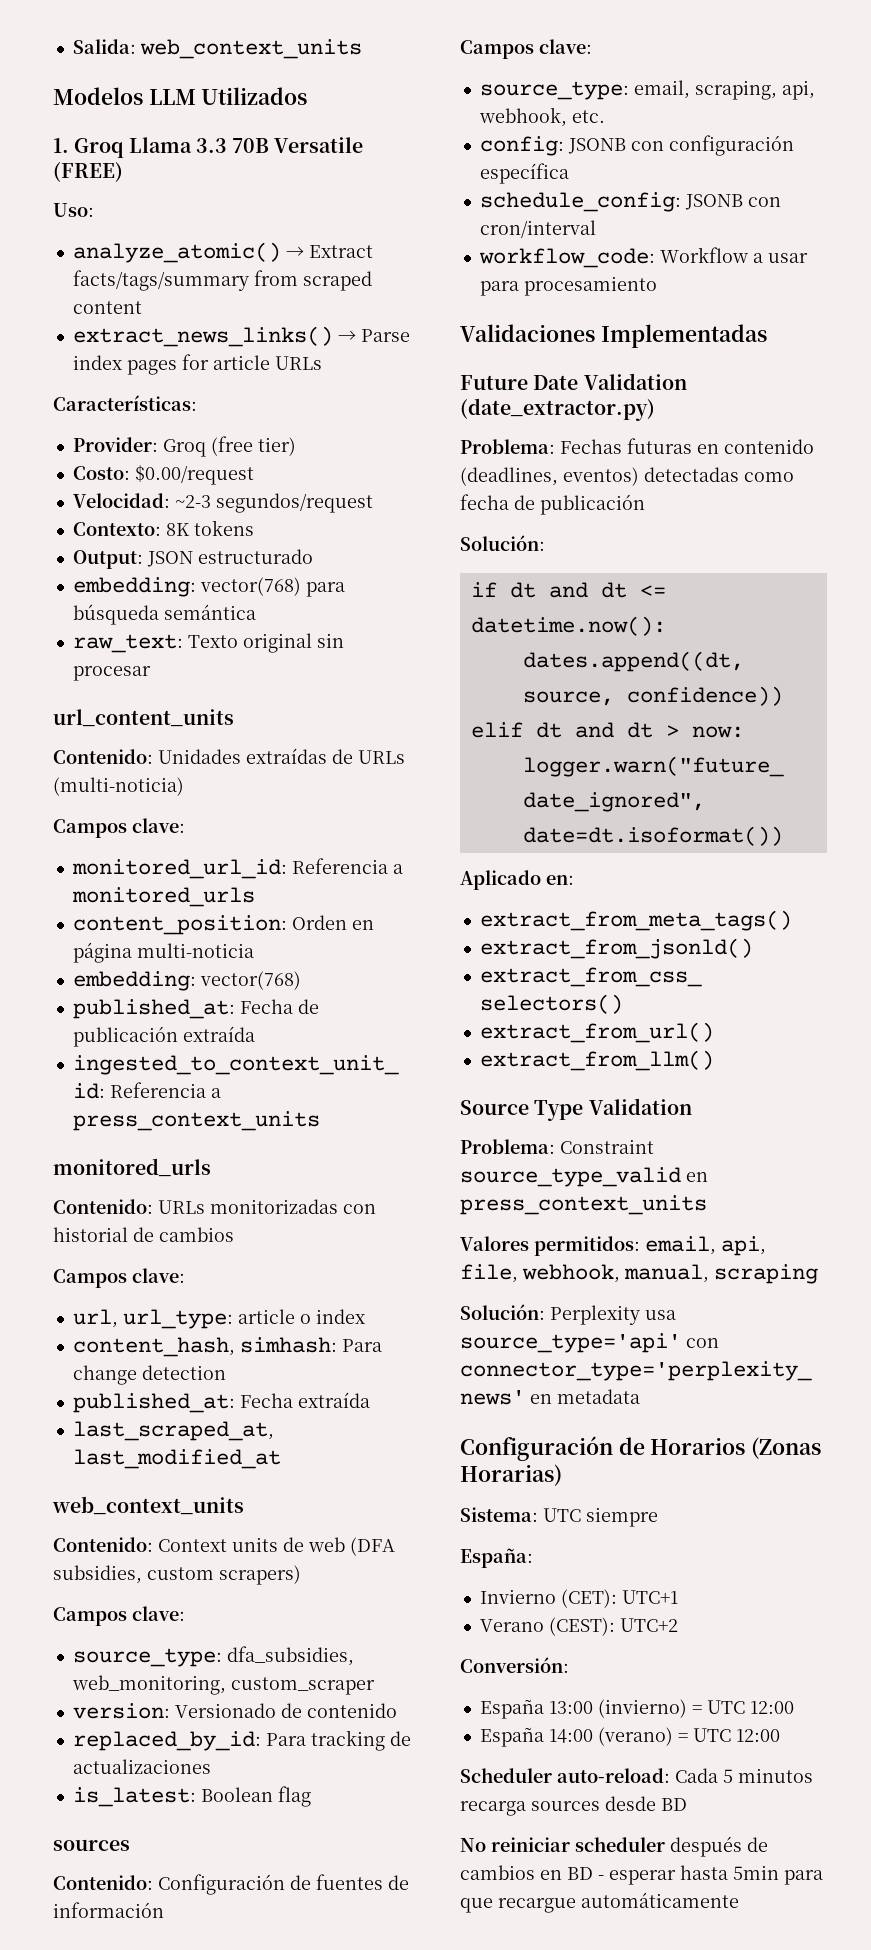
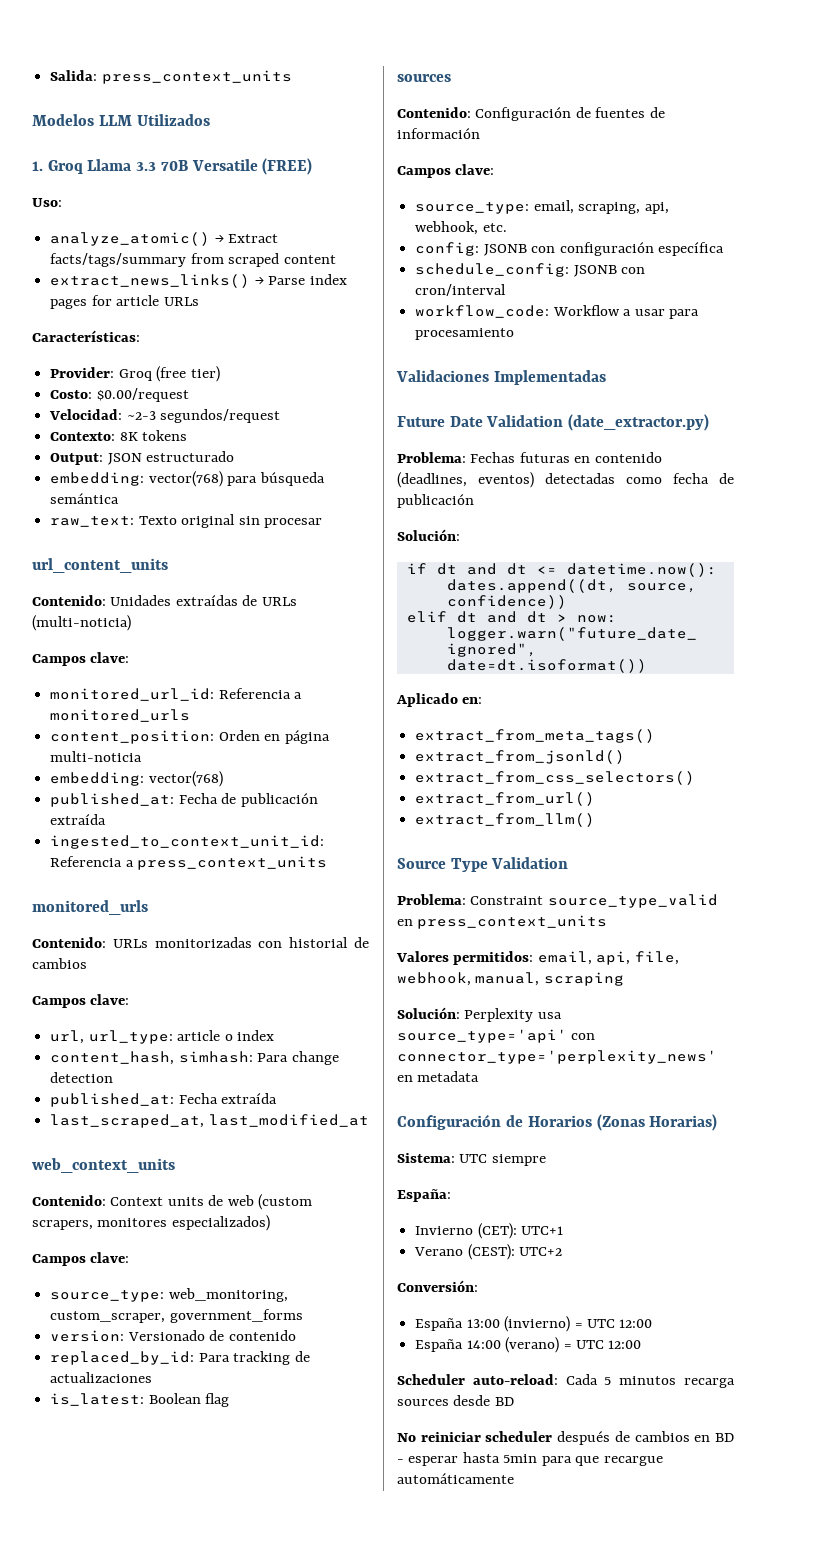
- Salida: web_context_units
+ Salida: press_context_units
- Contenido: Context units de web (DFA subsidies, custom scrapers)
+ Contenido: Context units de web (custom scrapers, monitores especializados)
  Campos clave:
- source_type: dfa_subsidies, web_monitoring, custom_scraper
+ source_type: web_monitoring, custom_scraper, government_forms

